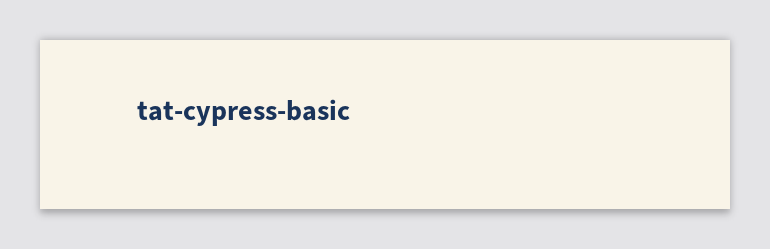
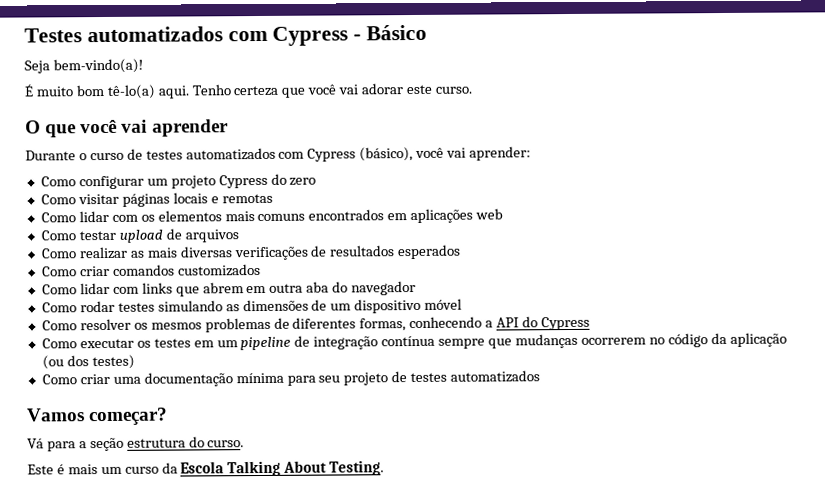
- tat-cypress-basic
+ Testes automatizados com Cypress - Básico
+ Seja bem-vindo(a)!
+ É muito bom tê-lo(a) aqui. Tenho certeza que você vai adorar este curso.
+ O que você vai aprender
+ Durante o curso de testes automatizados com Cypress (básico), você vai aprender:
+ Como configurar um projeto Cypress do zero
+ Como visitar páginas locais e remotas
+ Como lidar com os elementos mais comuns encontrados em aplicações web
+ Como testar upload de arquivos
+ Como realizar as mais diversas verificações de resultados esperados
+ Como criar comandos customizados
+ Como lidar com links que abrem em outra aba do navegador
+ Como rodar testes simulando as dimensões de um dispositivo móvel
+ Como resolver os mesmos problemas de diferentes formas, conhecendo a API do Cypress
+ Como executar os testes em um pipeline de integração contínua sempre que mudanças ocorrerem no código da aplicação (ou dos testes)
+ Como criar uma documentação mínima para seu projeto de testes automatizados
+ Vamos começar?
+ Vá para a seção estrutura do curso.
+ Este é mais um curso da Escola Talking About Testing.

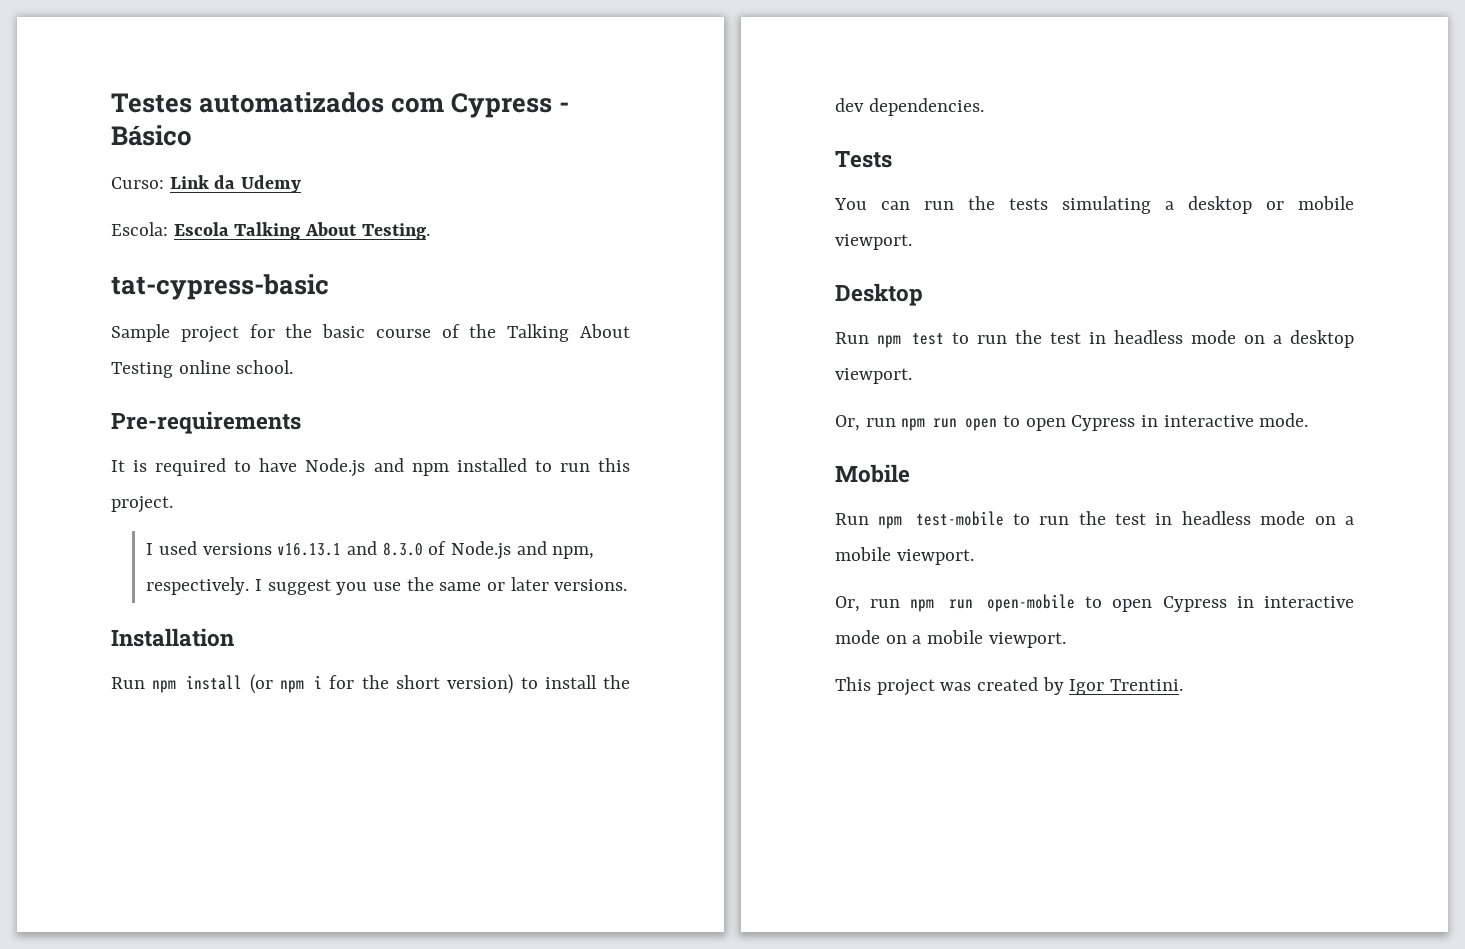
- Seja bem-vindo(a)!
- É muito bom tê-lo(a) aqui. Tenho certeza que você vai adorar este curso.
- O que você vai aprender
- Durante o curso de testes automatizados com Cypress (básico), você vai aprender:
- Como configurar um projeto Cypress do zero
- Como visitar páginas locais e remotas
- Como lidar com os elementos mais comuns encontrados em aplicações web
- Como testar upload de arquivos
- Como realizar as mais diversas verificações de resultados esperados
- Como criar comandos customizados
- Como lidar com links que abrem em outra aba do navegador
- Como rodar testes simulando as dimensões de um dispositivo móvel
- Como resolver os mesmos problemas de diferentes formas, conhecendo a API do Cypress
- Como executar os testes em um pipeline de integração contínua sempre que mudanças ocorrerem no código da aplicação (ou dos testes)
- Como criar uma documentação mínima para seu projeto de testes automatizados
- Vamos começar?
- Vá para a seção estrutura do curso.
- Este é mais um curso da Escola Talking About Testing.
+ Curso: Link da Udemy
+ Escola: Escola Talking About Testing.
+ tat-cypress-basic
+ Sample project for the basic course of the Talking About Testing online school.
+ Pre-requirements
+ It is required to have Node.js and npm installed to run this project.
+ I used versions v16.13.1 and 8.3.0 of Node.js and npm, respectively. I suggest you use the same or later versions.
+ Installation
+ Run npm install (or npm i for the short version) to install the dev dependencies.
+ Tests
+ You can run the tests simulating a desktop or mobile viewport.
+ Desktop
+ Run npm test to run the test in headless mode on a desktop viewport.
+ Or, run npm run open to open Cypress in interactive mode.
+ Mobile
+ Run npm test-mobile to run the test in headless mode on a mobile viewport.
+ Or, run npm run open-mobile to open Cypress in interactive mode on a mobile viewport.
+ This project was created by Igor Trentini.

